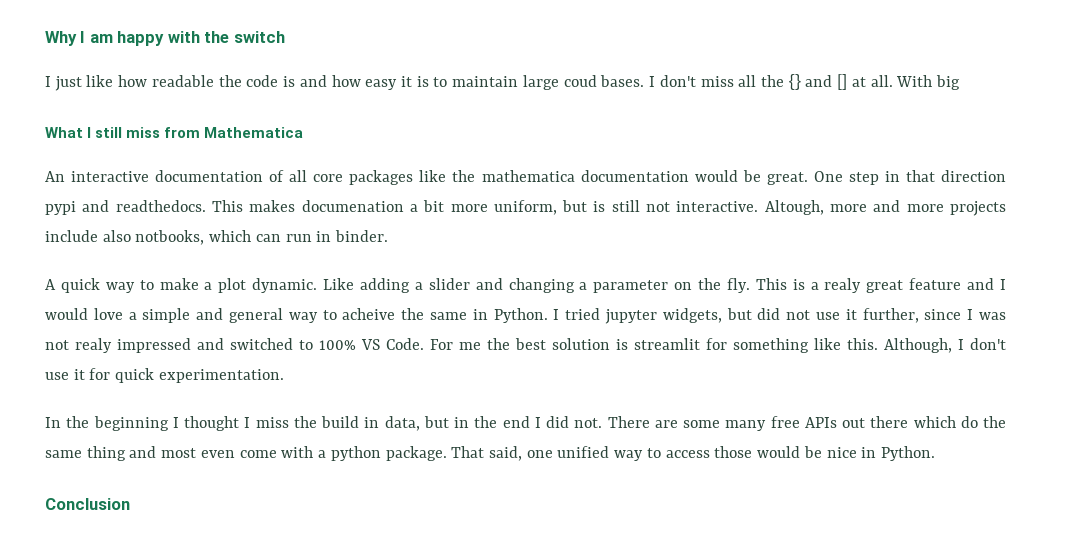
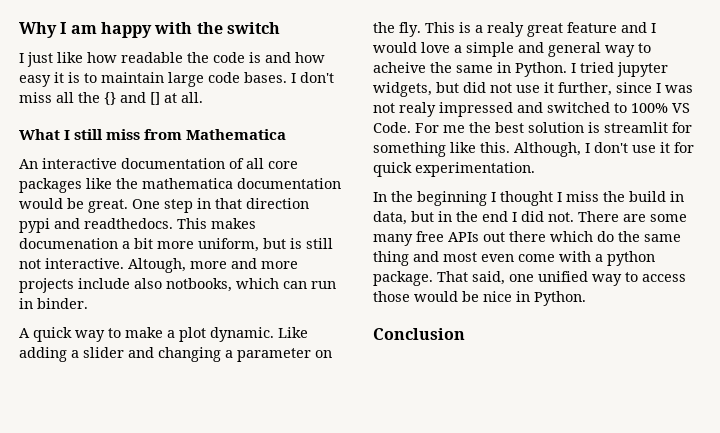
- I just like how readable the code is and how easy it is to maintain large coud bases.
+ I just like how readable the code is and how easy it is to maintain large code bases.
- With big

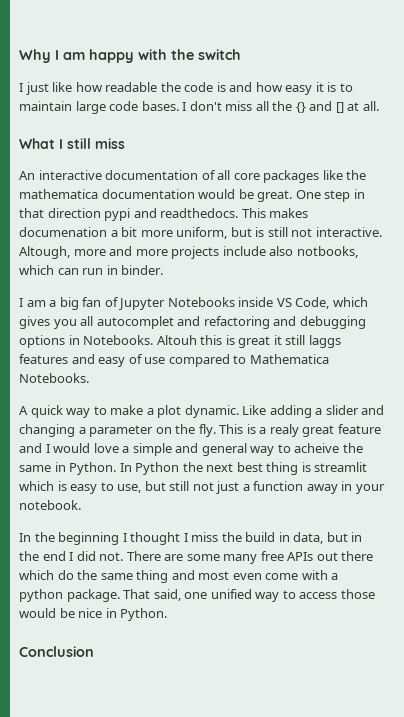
- What I still miss from Mathematica
+ What I still miss
+ I am a big fan of Jupyter Notebooks inside VS Code, which gives you all autocomplet and refactoring and debugging options in Notebooks. Altouh this is great it still laggs features and easy of use compared to Mathematica Notebooks.
- I tried jupyter widgets, but did not use it further, since I was not realy impressed and switched to 100% VS Code. For me the best solution is streamlit for something like this. Although, I don't use it for quick experimentation.
+ In Python the next best thing is streamlit which is easy to use, but still not just a function away in your notebook.

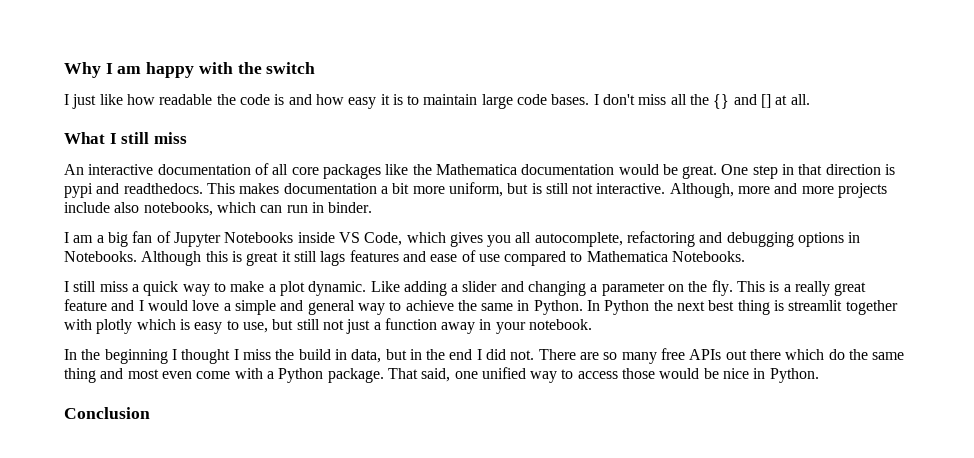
- An interactive documentation of all core packages like the mathematica documentation would be great.
+ An interactive documentation of all core packages like the Mathematica documentation would be great.
- One step in that direction pypi and readthedocs.
+ One step in that direction is pypi and readthedocs.
- This makes documenation a bit more uniform, but is still not interactive.
+ This makes documentation a bit more uniform, but is still not interactive.
- Altough, more and more projects include also notbooks, which can run in binder.
+ Although, more and more projects include also notebooks, which can run in binder.
- I am a big fan of Jupyter Notebooks inside VS Code, which gives you all autocomplet and refactoring and debugging options in Notebooks.
+ I am a big fan of Jupyter Notebooks inside VS Code, which gives you all autocomplete, refactoring and debugging options in Notebooks.
- Altouh this is great it still laggs features and easy of use compared to Mathematica Notebooks.
+ Although this is great it still lags features and ease of use compared to Mathematica Notebooks.
- A quick way to make a plot dynamic.
+ I still miss a quick way to make a plot dynamic.
- This is a realy great feature and I would love a simple and general way to acheive the same in Python.
+ This is a really great feature and I would love a simple and general way to achieve the same in Python.
- In Python the next best thing is streamlit which is easy to use, but still not just a function away in your notebook.
+ In Python the next best thing is streamlit together with plotly which is easy to use, but still not just a function away in your notebook.
- There are some many free APIs out there which do the same thing and most even come with a python package.
+ There are so many free APIs out there which do the same thing and most even come with a Python package.

